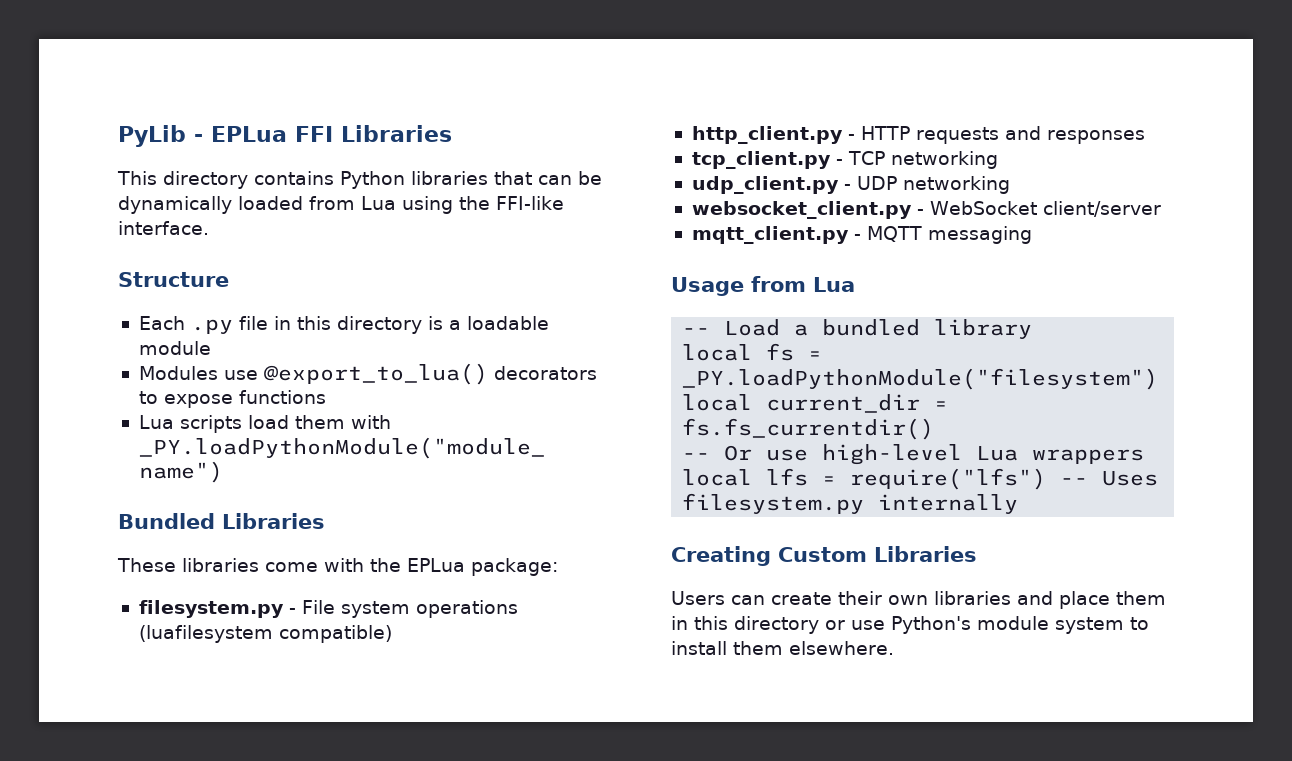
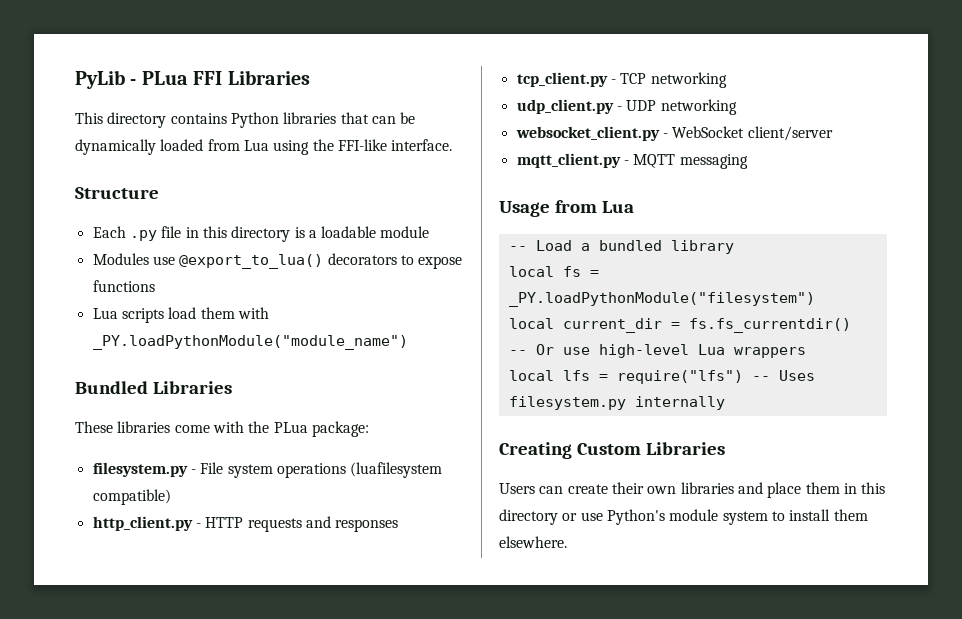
- PyLib - EPLua FFI Libraries
+ PyLib - PLua FFI Libraries
- These libraries come with the EPLua package:
+ These libraries come with the PLua package:

